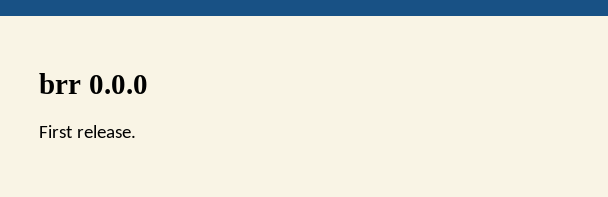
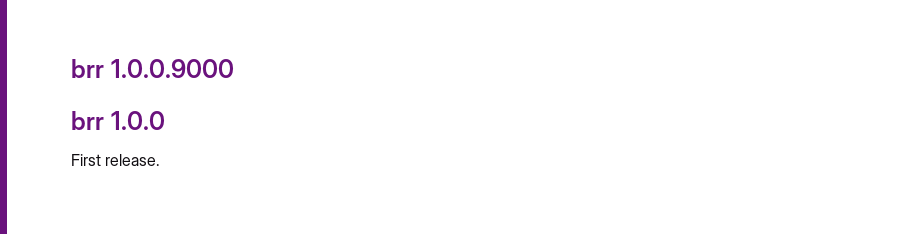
- brr 0.0.0
+ brr 1.0.0.9000
+ brr 1.0.0

